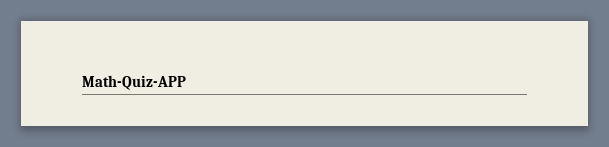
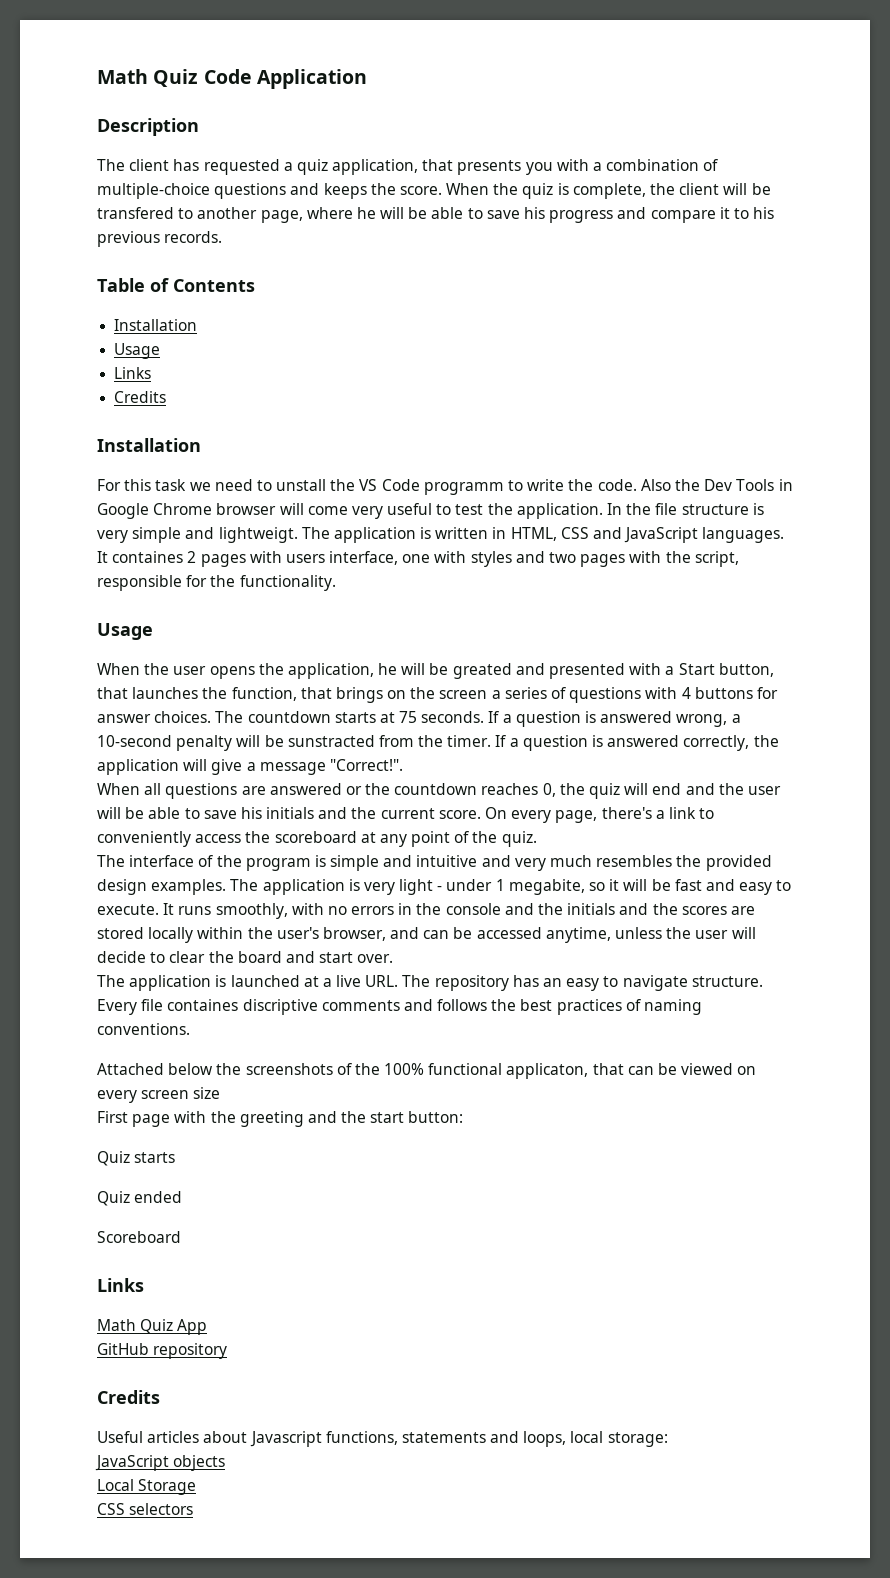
- Math-Quiz-APP
+ Math Quiz Code Application
+ Description
+ The client has requested a quiz application, that presents you with a combination of multiple-choice questions and keeps the score. When the quiz is complete, the client will be transfered to another page, where he will be able to save his progress and compare it to his previous records.
+ Table of Contents
+ Installation
+ Usage
+ Links
+ Credits
+ Installation
+ For this task we need to unstall the VS Code programm to write the code. Also the Dev Tools in Google Chrome browser will come very useful to test the application. In the file structure is very simple and lightweigt. The application is written in HTML, CSS and JavaScript languages. It containes 2 pages with users interface, one with styles and two pages with the script, responsible for the functionality.
+ Usage
+ When the user opens the application, he will be greated and presented with a Start button, that launches the function, that brings on the screen a series of questions with 4 buttons for answer choices. The countdown starts at 75 seconds. If a question is answered wrong, a 10-second penalty will be sunstracted from the timer. If a question is answered correctly, the application will give a message "Correct!".
+ When all questions are answered or the countdown reaches 0, the quiz will end and the user will be able to save his initials and the current score. On every page, there's a link to conveniently access the scoreboard at any point of the quiz.
+ The interface of the program is simple and intuitive and very much resembles the provided design examples. The application is very light - under 1 megabite, so it will be fast and easy to execute. It runs smoothly, with no errors in the console and the initials and the scores are stored locally within the user's browser, and can be accessed anytime, unless the user will decide to clear the board and start over.
+ The application is launched at a live URL. The repository has an easy to navigate structure. Every file containes discriptive comments and follows the best practices of naming conventions.
+ Attached below the screenshots of the 100% functional applicaton, that can be viewed on every screen size
+ First page with the greeting and the start button:
+ Quiz starts
+ Quiz ended
+ Scoreboard
+ Links
+ Math Quiz App
+ GitHub repository
+ Credits
+ Useful articles about Javascript functions, statements and loops, local storage:
+ JavaScript objects
+ Local Storage
+ CSS selectors

